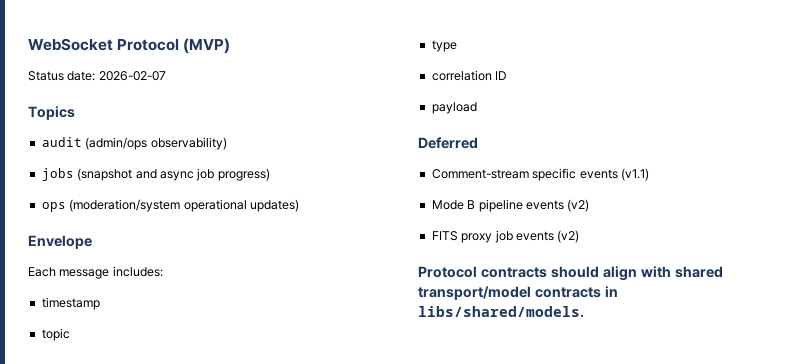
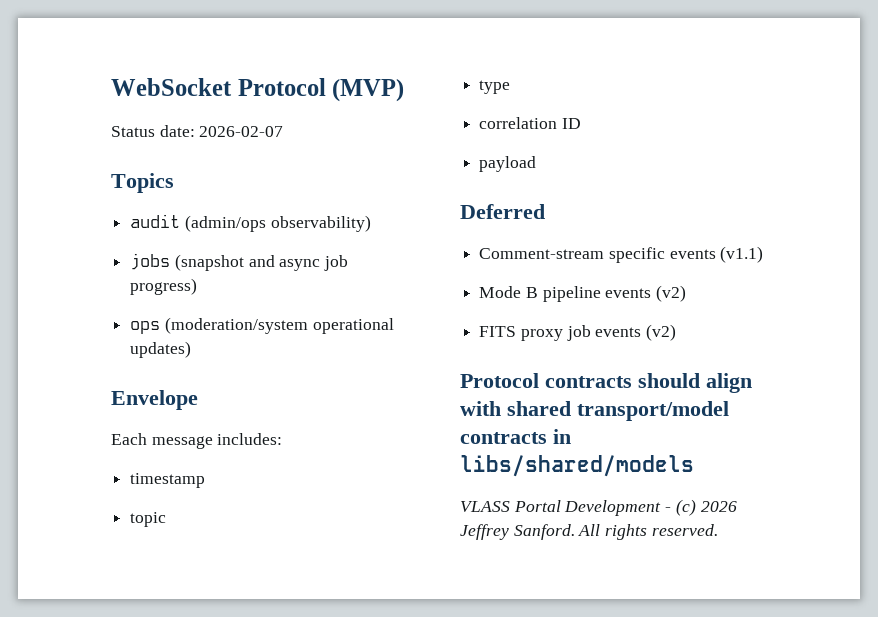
- Protocol contracts should align with shared transport/model contracts in libs/shared/models.
+ Protocol contracts should align with shared transport/model contracts in libs/shared/models
+ VLASS Portal Development - (c) 2026 Jeffrey Sanford. All rights reserved.

